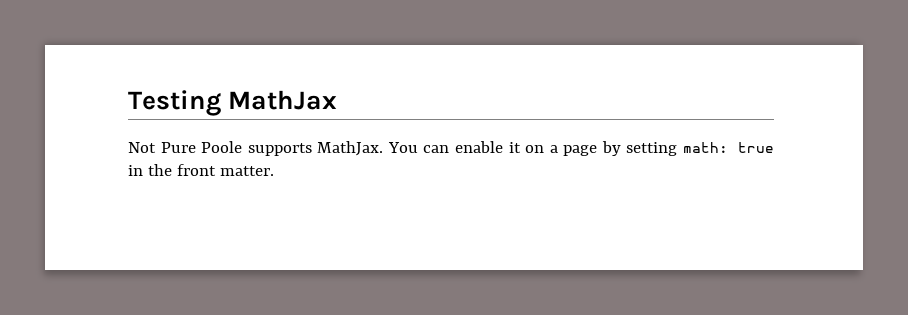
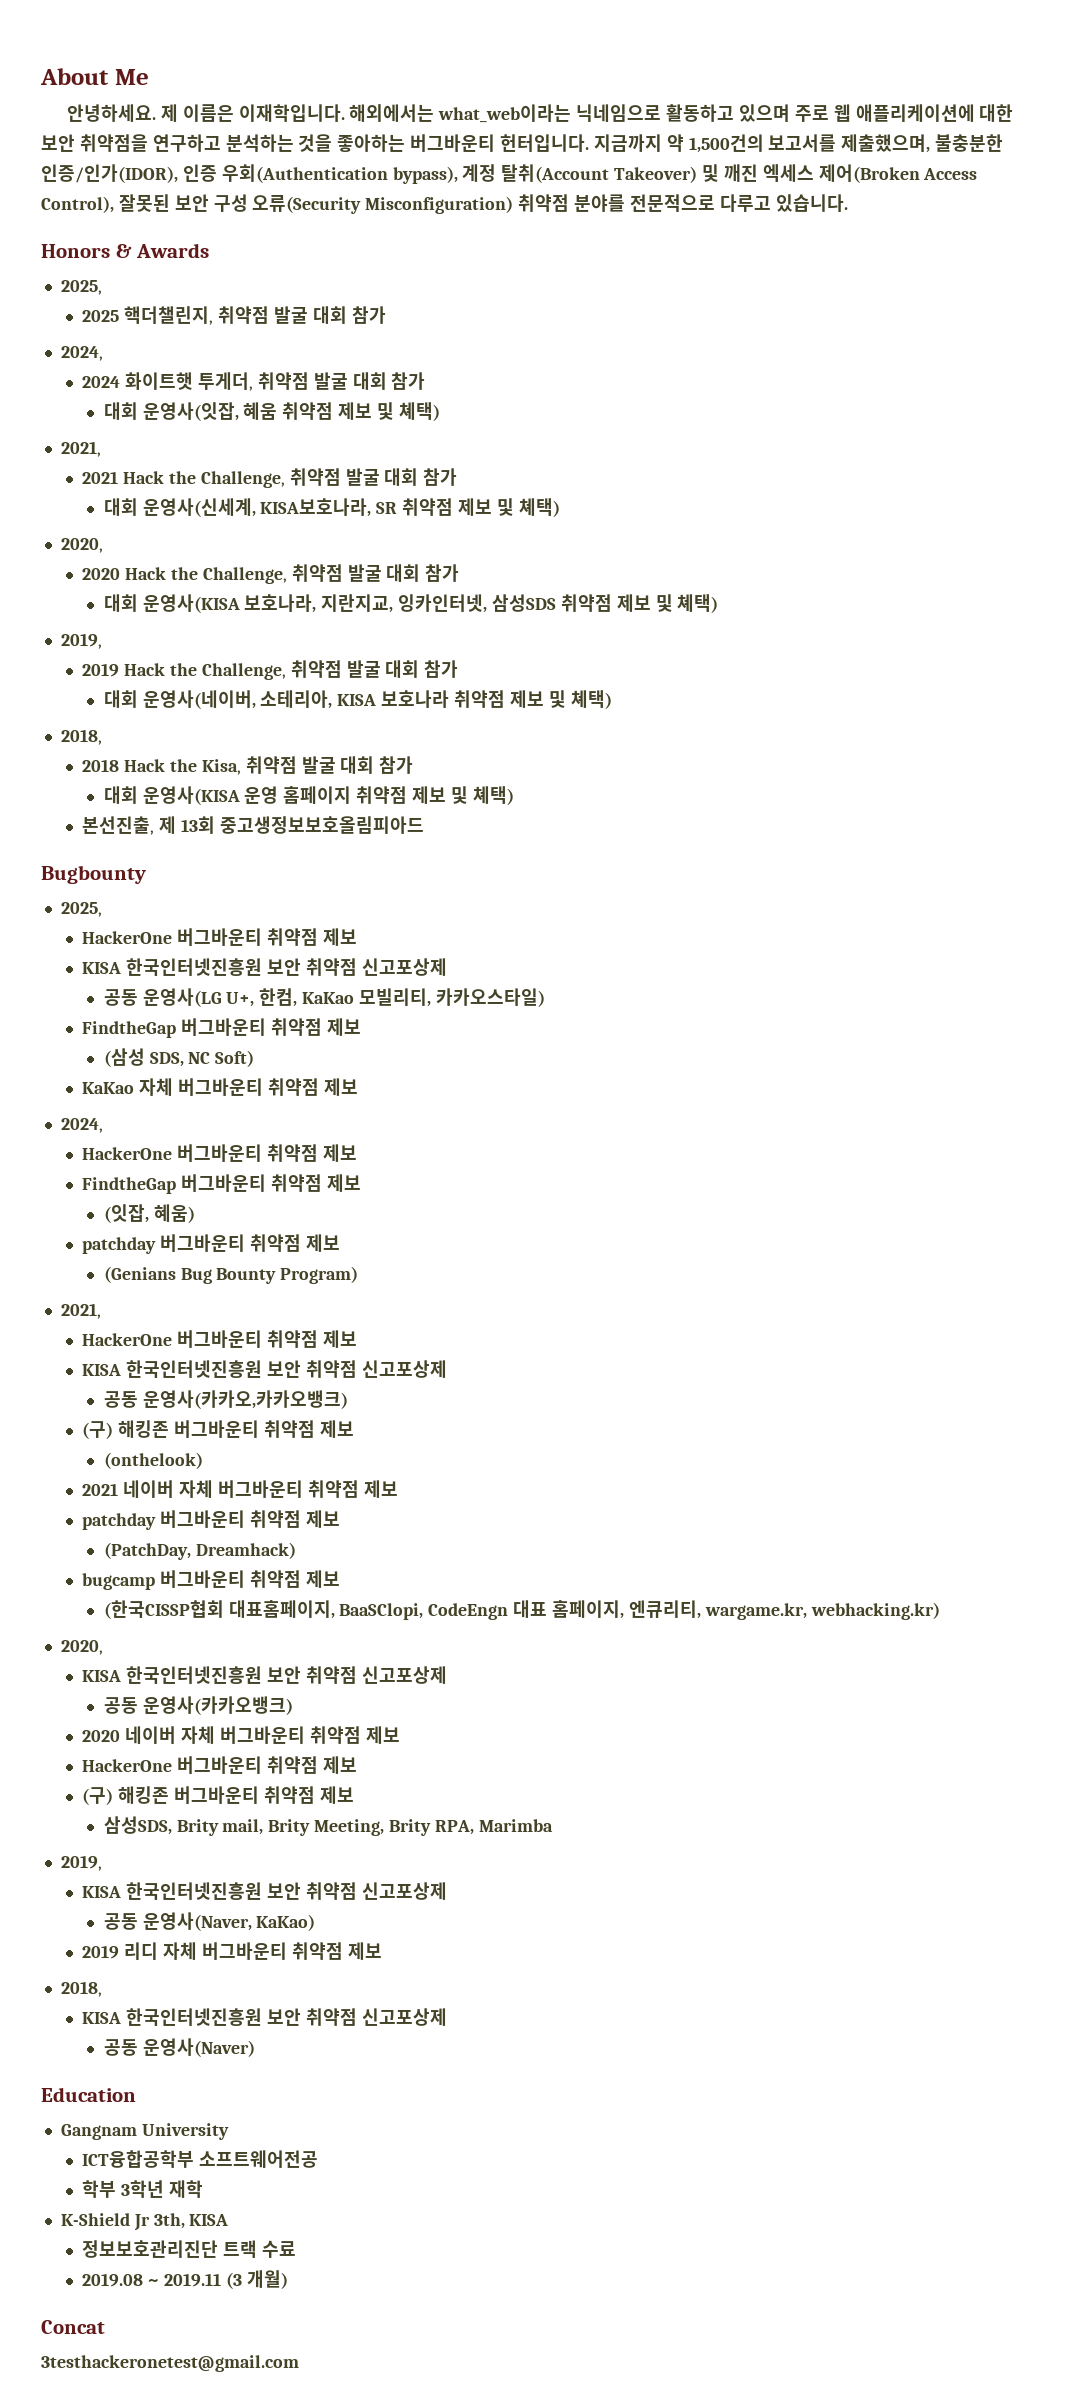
- Testing MathJax
- Not Pure Poole supports MathJax. You can enable it on a page by setting math: true in the front matter.
+ About Me
+ 안녕하세요. 제 이름은 이재학입니다. 해외에서는 what_web이라는 닉네임으로 활동하고 있으며 주로 웹 애플리케이션에 대한 보안 취약점을 연구하고 분석하는 것을 좋아하는 버그바운티 헌터입니다. 지금까지 약 1,500건의 보고서를 제출했으며, 불충분한 인증/인가(IDOR), 인증 우회(Authentication bypass), 계정 탈취(Account Takeover) 및 깨진 엑세스 제어(Broken Access Control), 잘못된 보안 구성 오류(Security Misconfiguration) 취약점 분야를 전문적으로 다루고 있습니다.
+ Honors & Awards
+ 2025,
+ 2025 핵더챌린지, 취약점 발굴 대회 참가
+ 2024,
+ 2024 화이트햇 투게더, 취약점 발굴 대회 참가
+ 대회 운영사(잇잡, 혜움 취약점 제보 및 쳬택)
+ 2021,
+ 2021 Hack the Challenge, 취약점 발굴 대회 참가
+ 대회 운영사(신세계, KISA보호나라, SR 취약점 제보 및 쳬택)
+ 2020,
+ 2020 Hack the Challenge, 취약점 발굴 대회 참가
+ 대회 운영사(KISA 보호나라, 지란지교, 잉카인터넷, 삼성SDS 취약점 제보 및 쳬택)
+ 2019,
+ 2019 Hack the Challenge, 취약점 발굴 대회 참가
+ 대회 운영사(네이버, 소테리아, KISA 보호나라 취약점 제보 및 쳬택)
+ 2018,
+ 2018 Hack the Kisa, 취약점 발굴 대회 참가
+ 대회 운영사(KISA 운영 홈페이지 취약점 제보 및 쳬택)
+ 본선진출, 제 13회 중고생정보보호올림피아드
+ Bugbounty
+ 2025,
+ HackerOne 버그바운티 취약점 제보
+ KISA 한국인터넷진흥원 보안 취약점 신고포상제
+ 공동 운영사(LG U+, 한컴, KaKao 모빌리티, 카카오스타일)
+ FindtheGap 버그바운티 취약점 제보
+ (삼성 SDS, NC Soft)
+ KaKao 자체 버그바운티 취약점 제보
+ 2024,
+ HackerOne 버그바운티 취약점 제보
+ FindtheGap 버그바운티 취약점 제보
+ (잇잡, 혜움)
+ patchday 버그바운티 취약점 제보
+ (Genians Bug Bounty Program)
+ 2021,
+ HackerOne 버그바운티 취약점 제보
+ KISA 한국인터넷진흥원 보안 취약점 신고포상제
+ 공동 운영사(카카오,카카오뱅크)
+ (구) 해킹존 버그바운티 취약점 제보
+ (onthelook)
+ 2021 네이버 자체 버그바운티 취약점 제보
+ patchday 버그바운티 취약점 제보
+ (PatchDay, Dreamhack)
+ bugcamp 버그바운티 취약점 제보
+ (한국CISSP협회 대표홈페이지, BaaSClopi, CodeEngn 대표 홈페이지, 엔큐리티, wargame.kr, webhacking.kr)
+ 2020,
+ KISA 한국인터넷진흥원 보안 취약점 신고포상제
+ 공동 운영사(카카오뱅크)
+ 2020 네이버 자체 버그바운티 취약점 제보
+ HackerOne 버그바운티 취약점 제보
+ (구) 해킹존 버그바운티 취약점 제보
+ 삼성SDS, Brity mail, Brity Meeting, Brity RPA, Marimba
+ 2019,
+ KISA 한국인터넷진흥원 보안 취약점 신고포상제
+ 공동 운영사(Naver, KaKao)
+ 2019 리디 자체 버그바운티 취약점 제보
+ 2018,
+ KISA 한국인터넷진흥원 보안 취약점 신고포상제
+ 공동 운영사(Naver)
+ Education
+ Gangnam University
+ ICT융합공학부 소프트웨어전공
+ 학부 3학년 재학
+ K-Shield Jr 3th, KISA
+ 정보보호관리진단 트랙 수료
+ 2019.08 ~ 2019.11 (3 개월)
+ Concat
+ 3testhackeronetest@gmail.com

